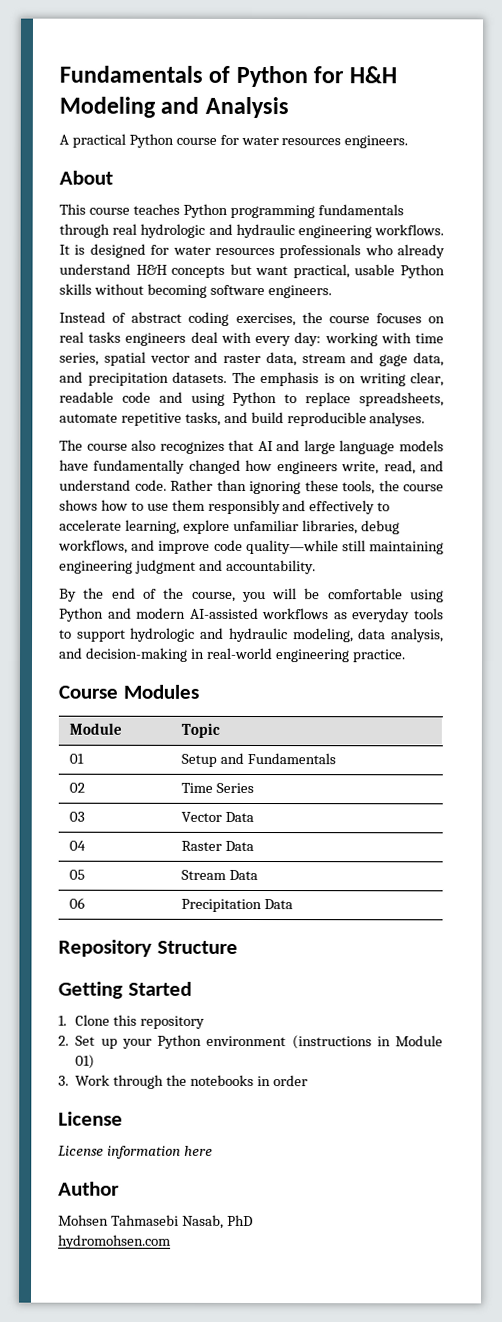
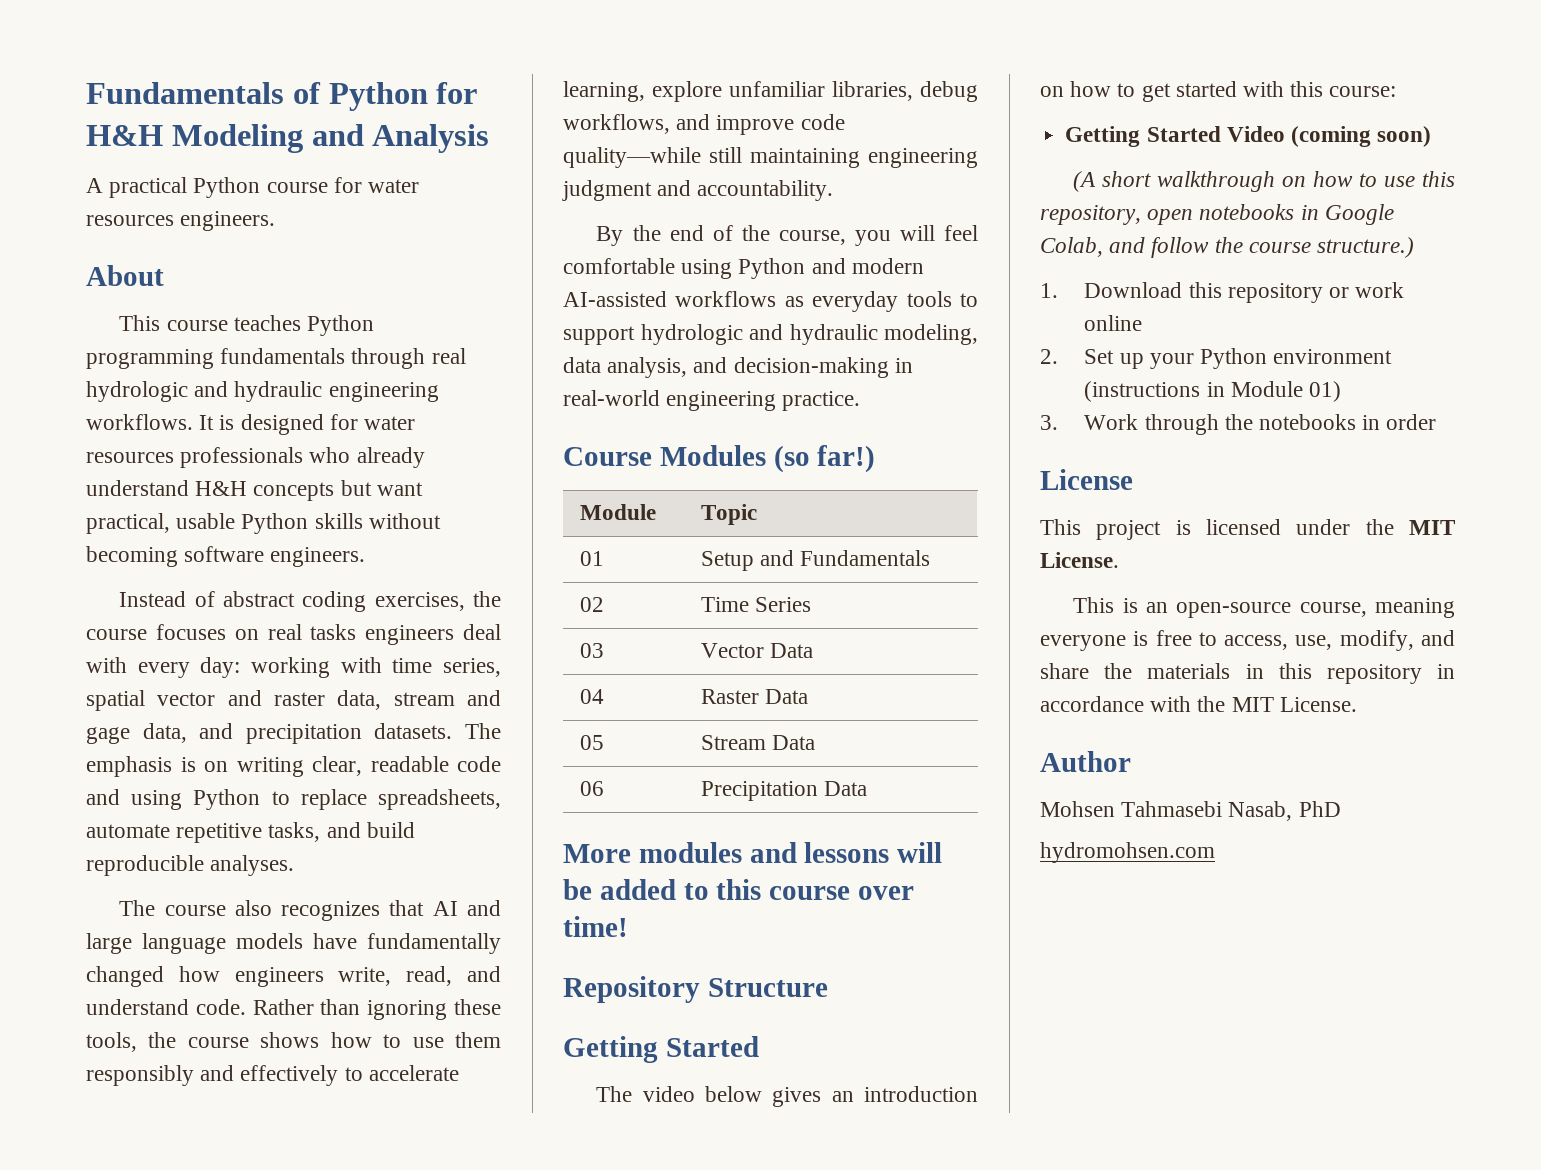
- By the end of the course, you will be comfortable using Python and modern AI-assisted workflows as everyday tools to support hydrologic and hydraulic modeling, data analysis, and decision-making in real-world engineering practice.
+ By the end of the course, you will feel comfortable using Python and modern AI-assisted workflows as everyday tools to support hydrologic and hydraulic modeling, data analysis, and decision-making in real-world engineering practice.
- Course Modules
+ Course Modules (so far!)
+ More modules and lessons will be added to this course over time!
  Repository Structure
  Getting Started
+ The video below gives an introduction on how to get started with this course:
+ Getting Started Video (coming soon)
+ (A short walkthrough on how to use this repository, open notebooks in Google Colab, and follow the course structure.)
- 1. Clone this repository
+ 1. Download this repository or work online
- License information here
+ This project is licensed under the MIT License.
+ This is an open-source course, meaning everyone is free to access, use, modify, and share the materials in this repository in accordance with the MIT License.

